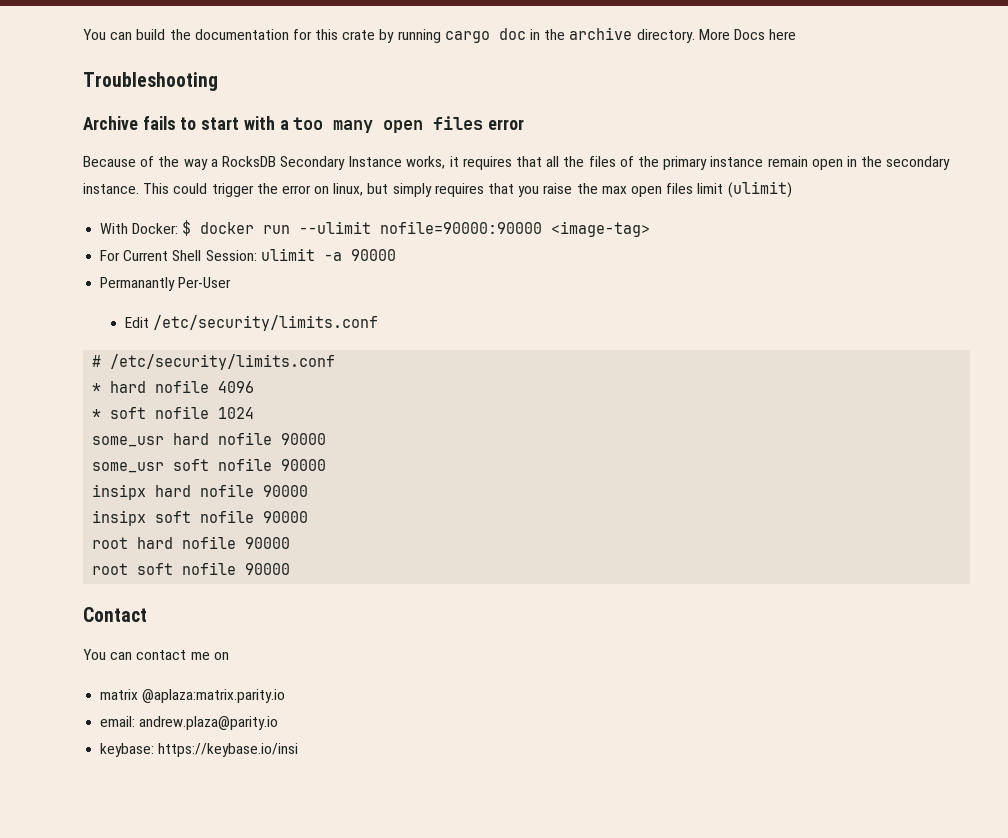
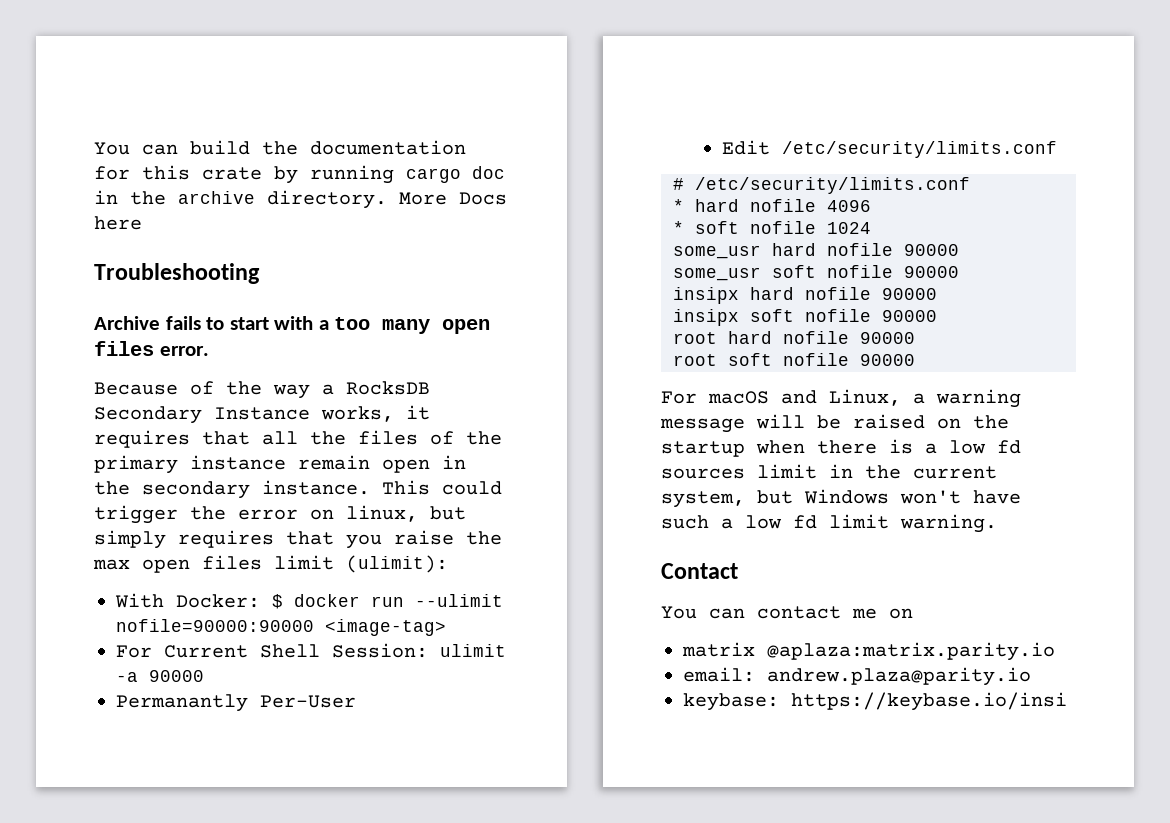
- Archive fails to start with a too many open files error
+ Archive fails to start with a too many open files error.
- This could trigger the error on linux, but simply requires that you raise the max open files limit (ulimit)
+ This could trigger the error on linux, but simply requires that you raise the max open files limit (ulimit):
+ For macOS and Linux, a warning message will be raised on the startup when there is a low fd sources limit in the current system, but Windows won't have such a low fd limit warning.

